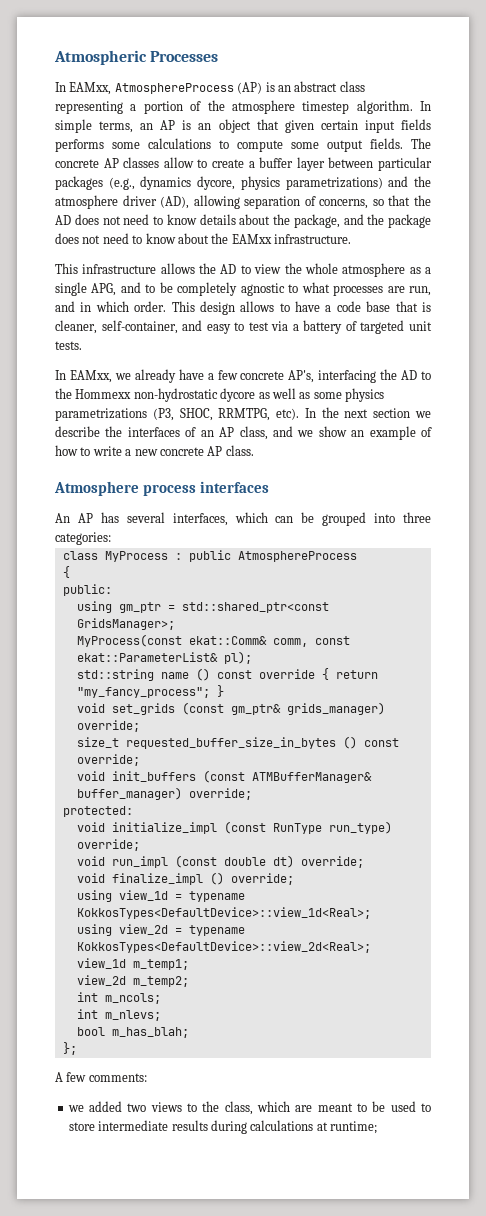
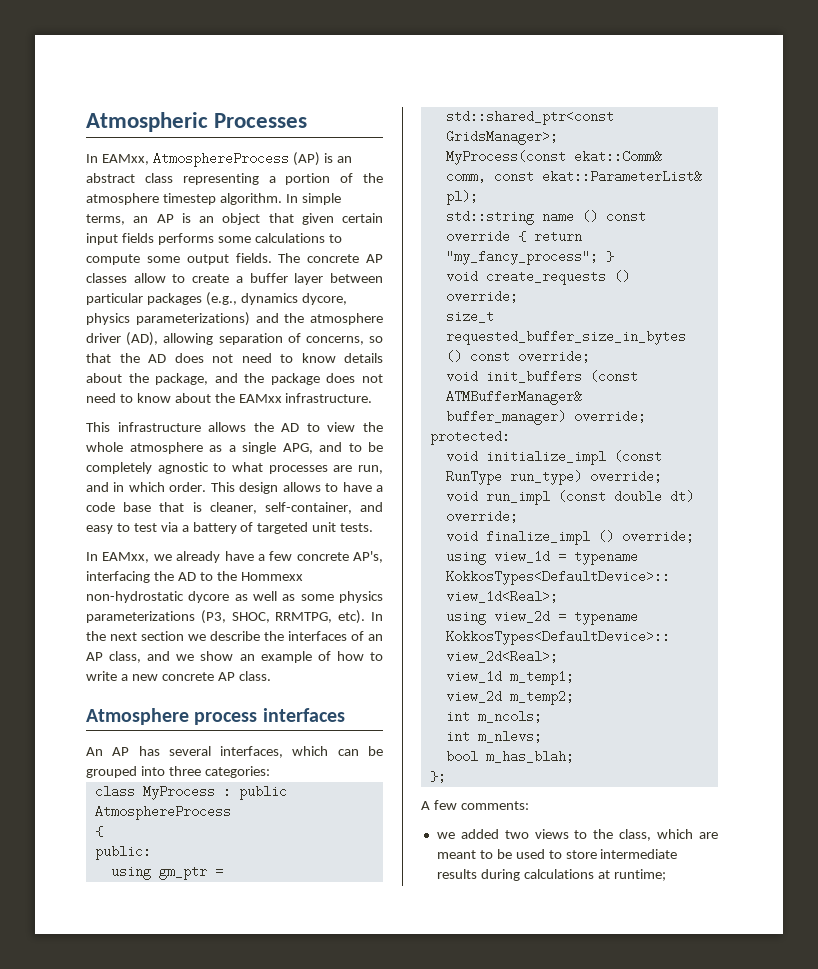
- The concrete AP classes allow to create a buffer layer between particular packages (e.g., dynamics dycore, physics parametrizations) and the atmosphere driver (AD), allowing separation of concerns, so that the AD does not need to know details about the package, and the package does not need to know about the EAMxx infrastructure.
+ The concrete AP classes allow to create a buffer layer between particular packages (e.g., dynamics dycore, physics parameterizations) and the atmosphere driver (AD), allowing separation of concerns, so that the AD does not need to know details about the package, and the package does not need to know about the EAMxx infrastructure.
- In EAMxx, we already have a few concrete AP's, interfacing the AD to the Hommexx non-hydrostatic dycore as well as some physics parametrizations (P3, SHOC, RRMTPG, etc).
+ In EAMxx, we already have a few concrete AP's, interfacing the AD to the Hommexx non-hydrostatic dycore as well as some physics parameterizations (P3, SHOC, RRMTPG, etc).
- void set_grids (const gm_ptr& grids_manager) override;
+ void create_requests () override;

